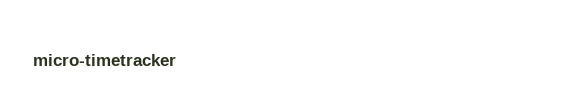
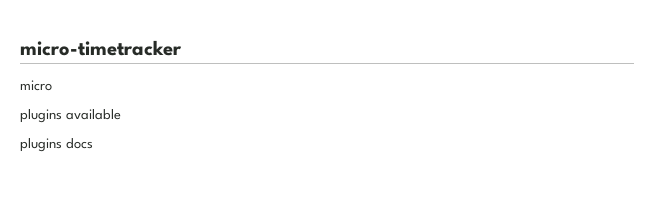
+ micro
+ plugins available
+ plugins docs

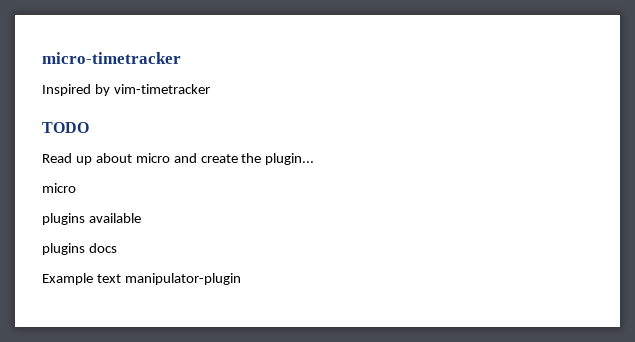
+ Inspired by vim-timetracker
+ TODO
+ Read up about micro and create the plugin...
+ Example text manipulator-plugin

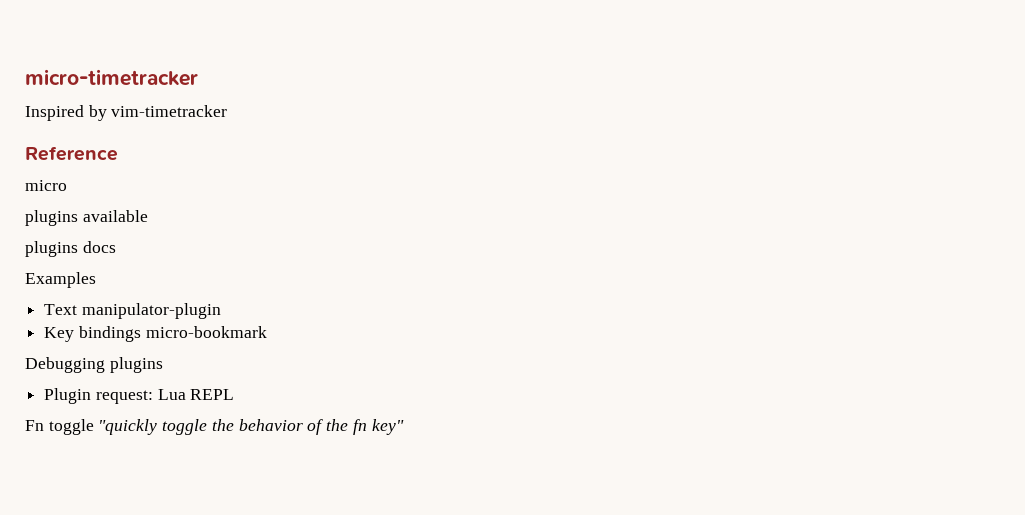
- TODO
- Read up about micro and create the plugin...
+ Reference
- Example text manipulator-plugin
+ Examples
+ Text manipulator-plugin
+ Key bindings micro-bookmark
+ Debugging plugins
+ Plugin request: Lua REPL
+ Fn toggle "quickly toggle the behavior of the fn key"

